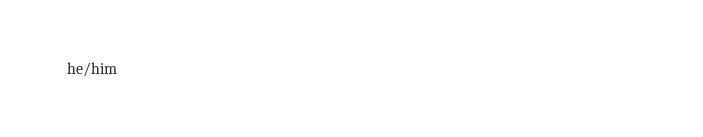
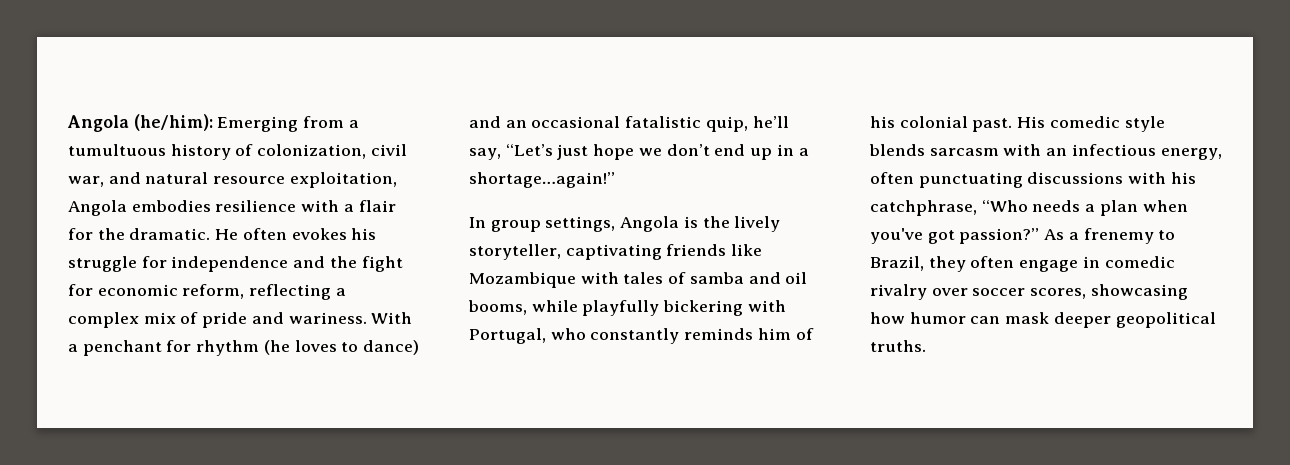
- he/him
+ Angola (he/him): Emerging from a tumultuous history of colonization, civil war, and natural resource exploitation, Angola embodies resilience with a flair for the dramatic. He often evokes his struggle for independence and the fight for economic reform, reflecting a complex mix of pride and wariness. With a penchant for rhythm (he loves to dance) and an occasional fatalistic quip, he’ll say, “Let’s just hope we don’t end up in a shortage…again!”
+ In group settings, Angola is the lively storyteller, captivating friends like Mozambique with tales of samba and oil booms, while playfully bickering with Portugal, who constantly reminds him of his colonial past. His comedic style blends sarcasm with an infectious energy, often punctuating discussions with his catchphrase, “Who needs a plan when you've got passion?” As a frenemy to Brazil, they often engage in comedic rivalry over soccer scores, showcasing how humor can mask deeper geopolitical truths.

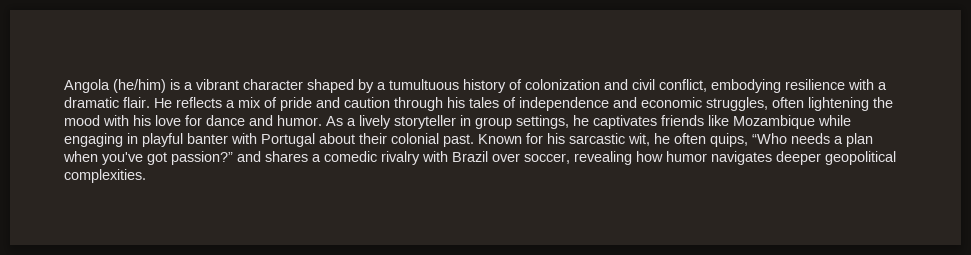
- Angola (he/him): Emerging from a tumultuous history of colonization, civil war, and natural resource exploitation, Angola embodies resilience with a flair for the dramatic. He often evokes his struggle for independence and the fight for economic reform, reflecting a complex mix of pride and wariness. With a penchant for rhythm (he loves to dance) and an occasional fatalistic quip, he’ll say, “Let’s just hope we don’t end up in a shortage…again!”
- In group settings, Angola is the lively storyteller, captivating friends like Mozambique with tales of samba and oil booms, while playfully bickering with Portugal, who constantly reminds him of his colonial past. His comedic style blends sarcasm with an infectious energy, often punctuating discussions with his catchphrase, “Who needs a plan when you've got passion?” As a frenemy to Brazil, they often engage in comedic rivalry over soccer scores, showcasing how humor can mask deeper geopolitical truths.
+ Angola (he/him) is a vibrant character shaped by a tumultuous history of colonization and civil conflict, embodying resilience with a dramatic flair. He reflects a mix of pride and caution through his tales of independence and economic struggles, often lightening the mood with his love for dance and humor. As a lively storyteller in group settings, he captivates friends like Mozambique while engaging in playful banter with Portugal about their colonial past. Known for his sarcastic wit, he often quips, “Who needs a plan when you've got passion?” and shares a comedic rivalry with Brazil over soccer, revealing how humor navigates deeper geopolitical complexities.

